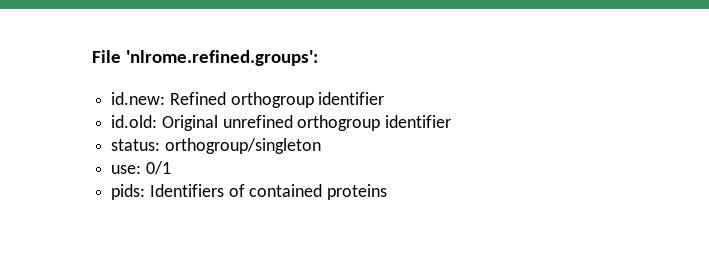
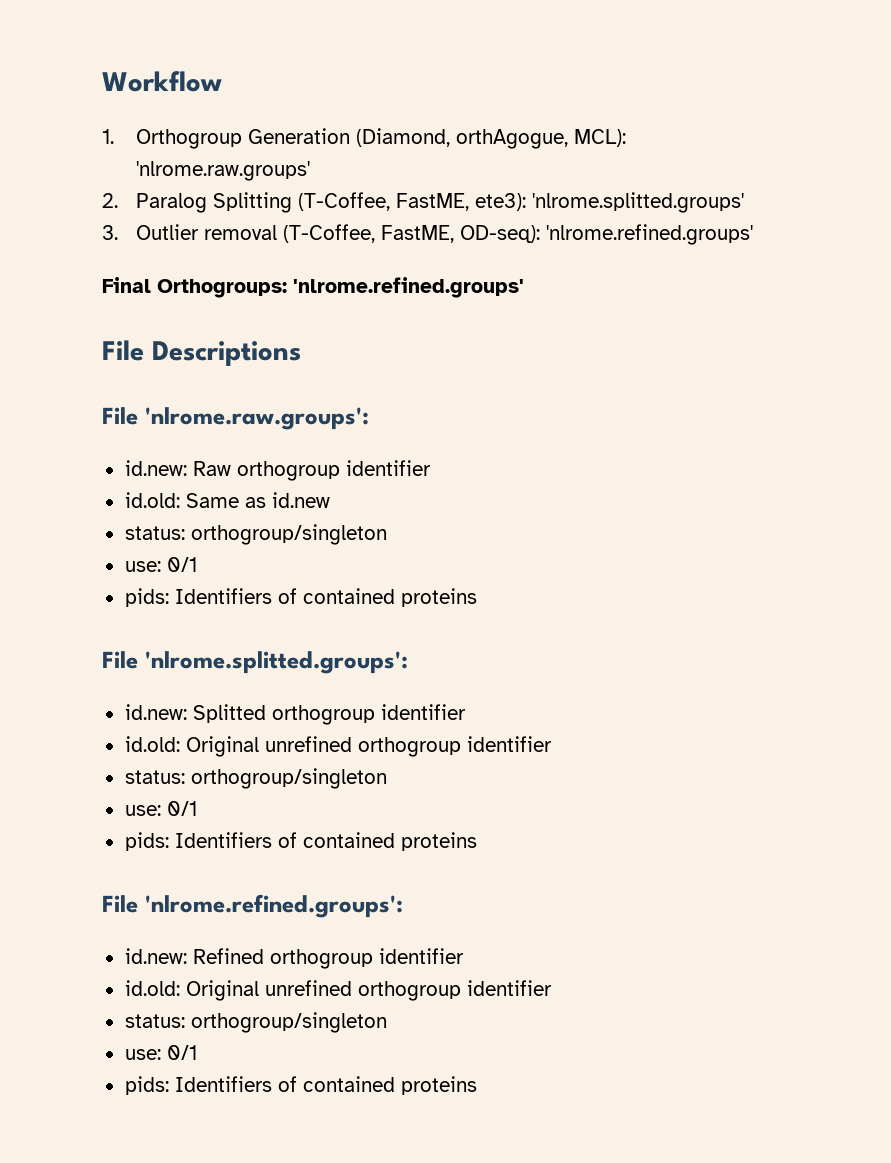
+ Workflow
+ 1. Orthogroup Generation (Diamond, orthAgogue, MCL): 'nlrome.raw.groups'
+ 2. Paralog Splitting (T-Coffee, FastME, ete3): 'nlrome.splitted.groups'
+ 3. Outlier removal (T-Coffee, FastME, OD-seq): 'nlrome.refined.groups'
+ Final Orthogroups: 'nlrome.refined.groups'
+ File Descriptions
+ File 'nlrome.raw.groups':
+ id.new: Raw orthogroup identifier
+ id.old: Same as id.new
+ status: orthogroup/singleton
+ use: 0/1
+ pids: Identifiers of contained proteins
+ File 'nlrome.splitted.groups':
+ id.new: Splitted orthogroup identifier
+ id.old: Original unrefined orthogroup identifier
+ status: orthogroup/singleton
+ use: 0/1
+ pids: Identifiers of contained proteins

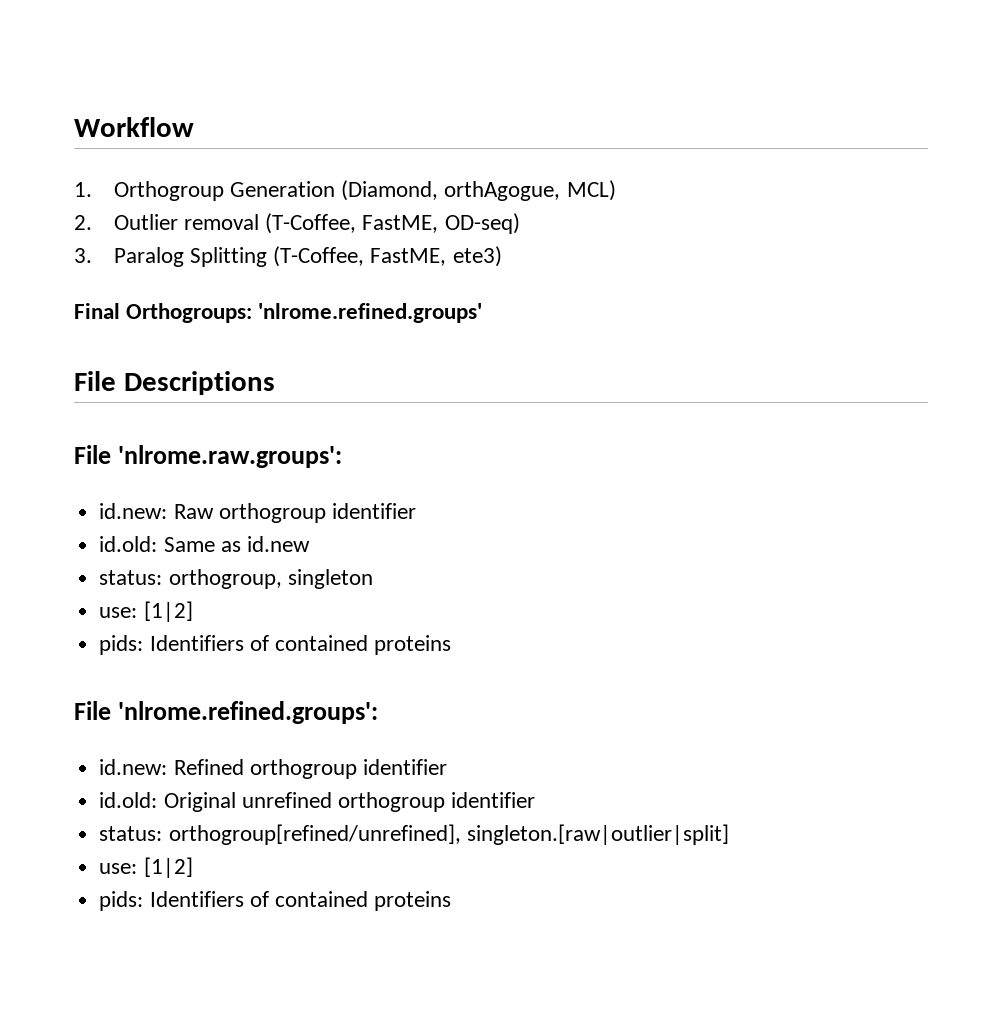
- 1. Orthogroup Generation (Diamond, orthAgogue, MCL): 'nlrome.raw.groups'
- 2. Paralog Splitting (T-Coffee, FastME, ete3): 'nlrome.splitted.groups'
- 3. Outlier removal (T-Coffee, FastME, OD-seq): 'nlrome.refined.groups'
+ 1. Orthogroup Generation (Diamond, orthAgogue, MCL)
+ 2. Outlier removal (T-Coffee, FastME, OD-seq)
+ 3. Paralog Splitting (T-Coffee, FastME, ete3)
  id.old: Same as id.new
- status: orthogroup/singleton
- use: 0/1
- pids: Identifiers of contained proteins
- File 'nlrome.splitted.groups':
- id.new: Splitted orthogroup identifier
- id.old: Original unrefined orthogroup identifier
- status: orthogroup/singleton
- use: 0/1
+ status: orthogroup, singleton
+ use: [1|2]
  id.new: Refined orthogroup identifier
  id.old: Original unrefined orthogroup identifier
- status: orthogroup/singleton
- use: 0/1
+ status: orthogroup[refined/unrefined], singleton.[raw|outlier|split]
+ use: [1|2]

